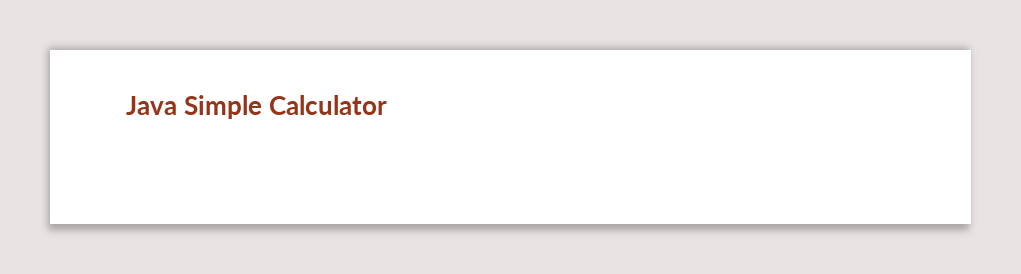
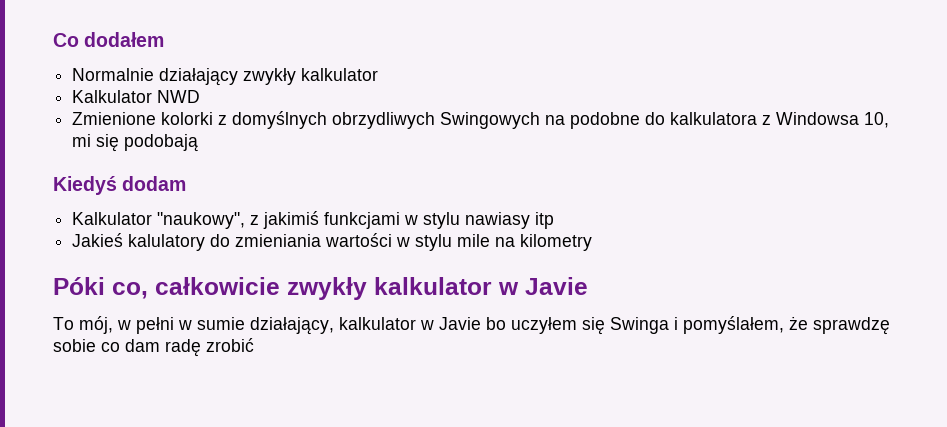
- Java Simple Calculator
+ Co dodałem
+ Normalnie działający zwykły kalkulator
+ Kalkulator NWD
+ Zmienione kolorki z domyślnych obrzydliwych Swingowych na podobne do kalkulatora z Windowsa 10, mi się podobają
+ Kiedyś dodam
+ Kalkulator "naukowy", z jakimiś funkcjami w stylu nawiasy itp
+ Jakieś kalulatory do zmieniania wartości w stylu mile na kilometry
+ Póki co, całkowicie zwykły kalkulator w Javie
+ To mój, w pełni w sumie działający, kalkulator w Javie bo uczyłem się Swinga i pomyślałem, że sprawdzę sobie co dam radę zrobić

